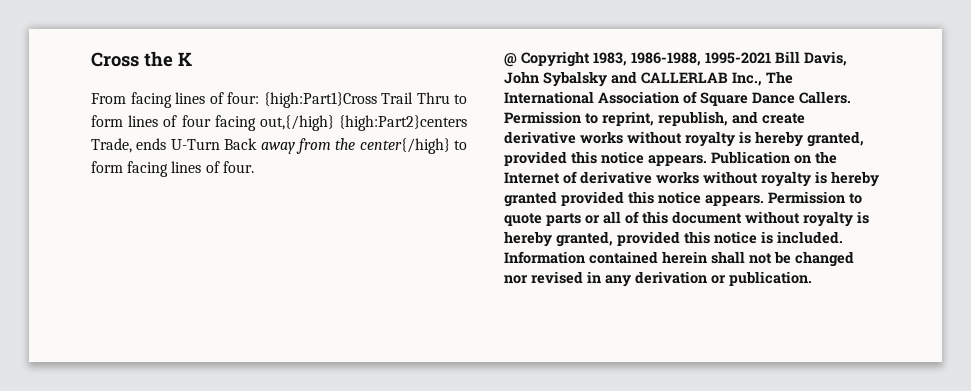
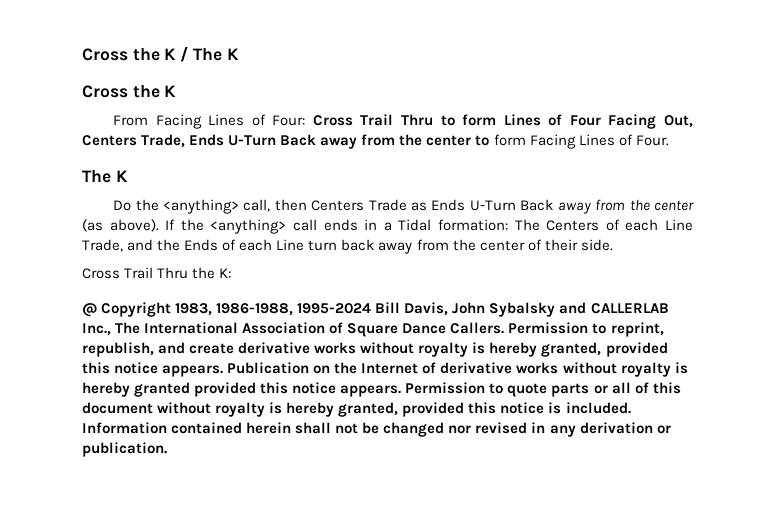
+ Cross the K / The K
  Cross the K
- From facing lines of four: {high:Part1}Cross Trail Thru to form lines of four facing out,{/high} {high:Part2}centers Trade, ends U-Turn Back away from the center{/high} to form facing lines of four.
+ From Facing Lines of Four: Cross Trail Thru to form Lines of Four Facing Out, Centers Trade, Ends U-Turn Back away from the center to form Facing Lines of Four.
+ The K
+ Do the <anything> call, then Centers Trade as Ends U-Turn Back away from the center (as above). If the <anything> call ends in a Tidal formation: The Centers of each Line Trade, and the Ends of each Line turn back away from the center of their side.
+ Cross Trail Thru the K:
- @ Copyright 1983, 1986-1988, 1995-2021 Bill Davis, John Sybalsky and CALLERLAB Inc., The International Association of Square Dance Callers.
+ @ Copyright 1983, 1986-1988, 1995-2024 Bill Davis, John Sybalsky and CALLERLAB Inc., The International Association of Square Dance Callers.

